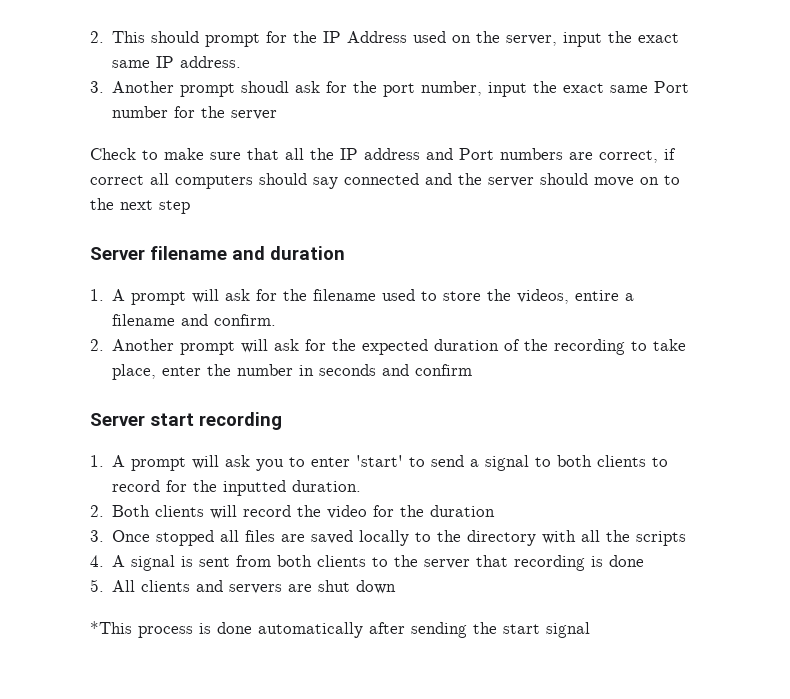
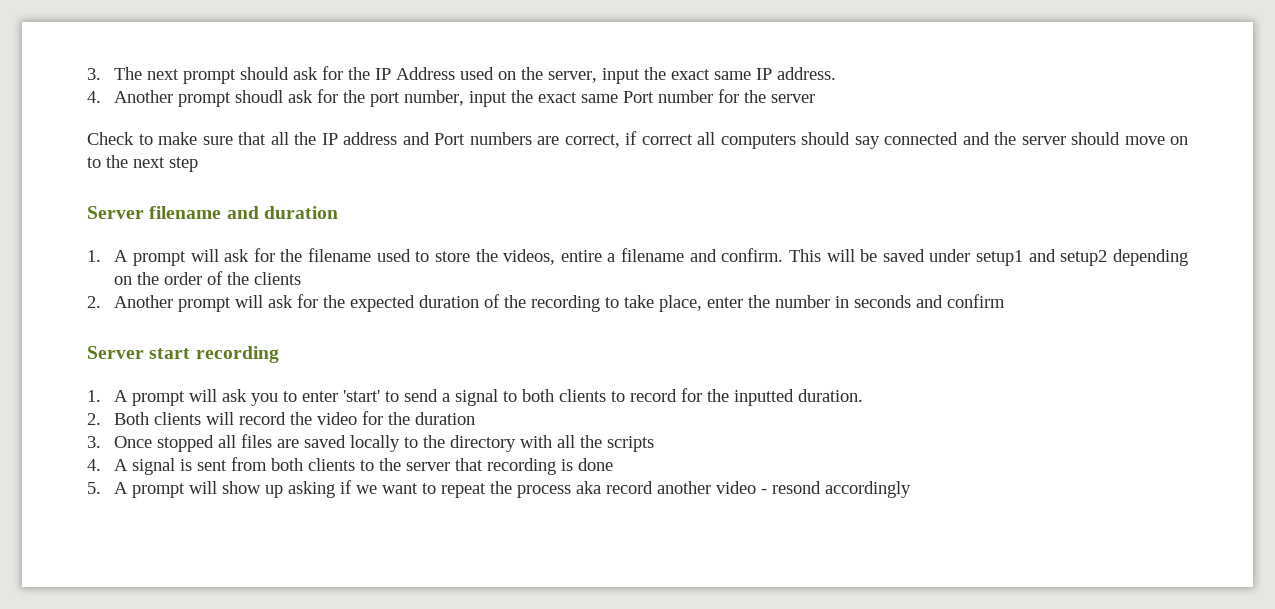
- 2. This should prompt for the IP Address used on the server, input the exact same IP address.
+ 3. The next prompt should ask for the IP Address used on the server, input the exact same IP address.
- 3. Another prompt shoudl ask for the port number, input the exact same Port number for the server
+ 4. Another prompt shoudl ask for the port number, input the exact same Port number for the server
+ This will be saved under setup1 and setup2 depending on the order of the clients
- 5. All clients and servers are shut down
- *This process is done automatically after sending the start signal
+ 5. A prompt will show up asking if we want to repeat the process aka record another video - resond accordingly

